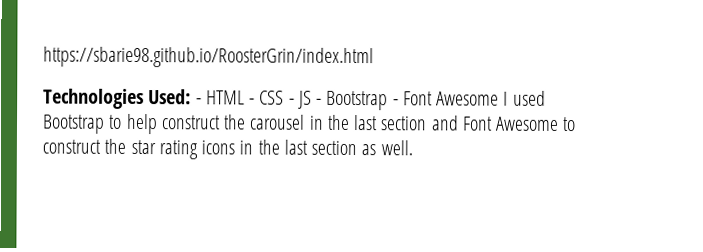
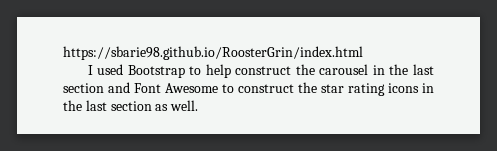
- Technologies Used: - HTML - CSS - JS - Bootstrap - Font Awesome I used Bootstrap to help construct the carousel in the last section and Font Awesome to construct the star rating icons in the last section as well.
+ I used Bootstrap to help construct the carousel in the last section and Font Awesome to construct the star rating icons in the last section as well.

